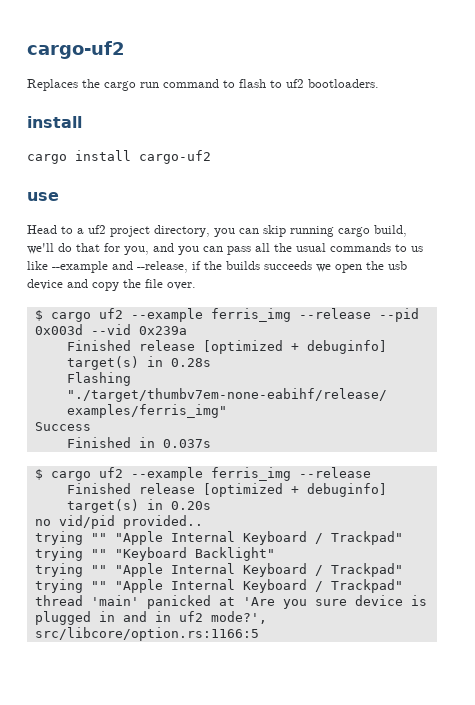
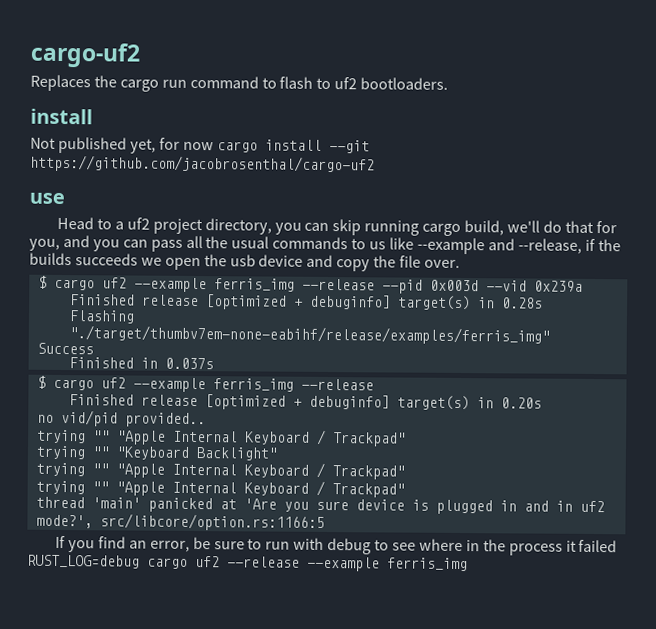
- cargo install cargo-uf2
+ Not published yet, for now cargo install --git https://github.com/jacobrosenthal/cargo-uf2
+ If you find an error, be sure to run with debug to see where in the process it failed RUST_LOG=debug cargo uf2 --release --example ferris_img

